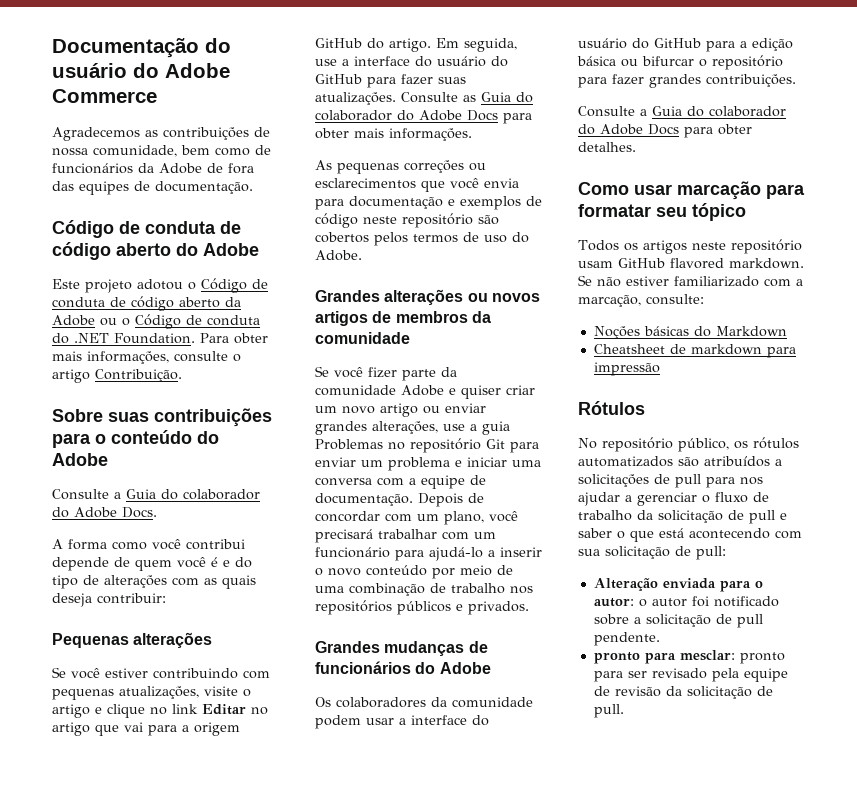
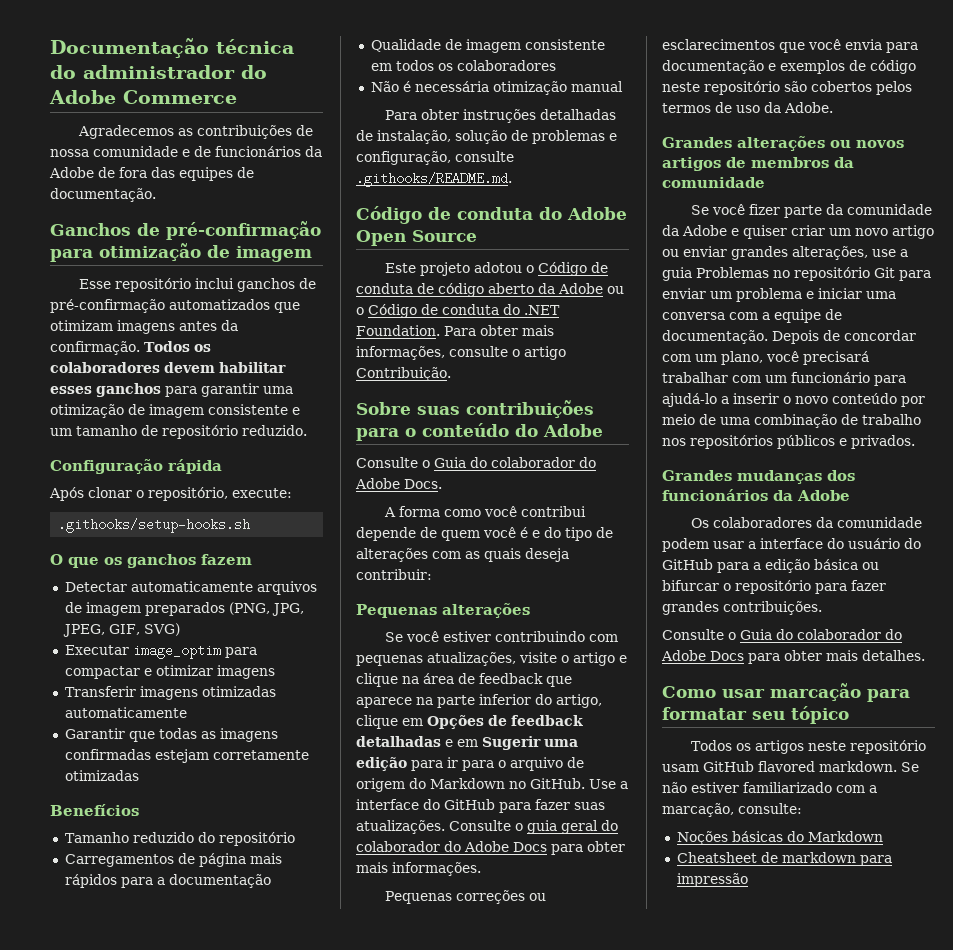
- Documentação do usuário do Adobe Commerce
+ Documentação técnica do administrador do Adobe Commerce
- Agradecemos as contribuições de nossa comunidade, bem como de funcionários da Adobe de fora das equipes de documentação.
+ Agradecemos as contribuições de nossa comunidade e de funcionários da Adobe de fora das equipes de documentação.
- Código de conduta de código aberto do Adobe
+ Ganchos de pré-confirmação para otimização de imagem
+ Esse repositório inclui ganchos de pré-confirmação automatizados que otimizam imagens antes da confirmação. Todos os colaboradores devem habilitar esses ganchos para garantir uma otimização de imagem consistente e um tamanho de repositório reduzido.
+ Configuração rápida
+ Após clonar o repositório, execute:
+ .githooks/setup-hooks.sh
+ O que os ganchos fazem
+ Detectar automaticamente arquivos de imagem preparados (PNG, JPG, JPEG, GIF, SVG)
+ Executar image_optim para compactar e otimizar imagens
+ Transferir imagens otimizadas automaticamente
+ Garantir que todas as imagens confirmadas estejam corretamente otimizadas
+ Benefícios
+ Tamanho reduzido do repositório
+ Carregamentos de página mais rápidos para a documentação
+ Qualidade de imagem consistente em todos os colaboradores
+ Não é necessária otimização manual
+ Para obter instruções detalhadas de instalação, solução de problemas e configuração, consulte .githooks/README.md.
+ Código de conduta do Adobe Open Source
- Consulte a Guia do colaborador do Adobe Docs.
+ Consulte o Guia do colaborador do Adobe Docs.
- Se você estiver contribuindo com pequenas atualizações, visite o artigo e clique no link Editar no artigo que vai para a origem GitHub do artigo. Em seguida, use a interface do usuário do GitHub para fazer suas atualizações.
+ Se você estiver contribuindo com pequenas atualizações, visite o artigo e clique na área de feedback que aparece na parte inferior do artigo, clique em Opções de feedback detalhadas e em Sugerir uma edição para ir para o arquivo de origem do Markdown no GitHub. Use a interface do GitHub para fazer suas atualizações.
- Consulte as Guia do colaborador do Adobe Docs para obter mais informações.
+ Consulte o guia geral do colaborador do Adobe Docs para obter mais informações.
- As pequenas correções ou esclarecimentos que você envia para documentação e exemplos de código neste repositório são cobertos pelos termos de uso do Adobe.
+ Pequenas correções ou esclarecimentos que você envia para documentação e exemplos de código neste repositório são cobertos pelos termos de uso da Adobe.
- Se você fizer parte da comunidade Adobe e quiser criar um novo artigo ou enviar grandes alterações, use a guia Problemas no repositório Git para enviar um problema e iniciar uma conversa com a equipe de documentação.
+ Se você fizer parte da comunidade da Adobe e quiser criar um novo artigo ou enviar grandes alterações, use a guia Problemas no repositório Git para enviar um problema e iniciar uma conversa com a equipe de documentação.
- Grandes mudanças de funcionários do Adobe
+ Grandes mudanças dos funcionários da Adobe
- Consulte a Guia do colaborador do Adobe Docs para obter detalhes.
+ Consulte o Guia do colaborador do Adobe Docs para obter mais detalhes.
- Rótulos
- No repositório público, os rótulos automatizados são atribuídos a solicitações de pull para nos ajudar a gerenciar o fluxo de trabalho da solicitação de pull e saber o que está acontecendo com sua solicitação de pull:
- Alteração enviada para o autor: o autor foi notificado sobre a solicitação de pull pendente.
- pronto para mesclar: pronto para ser revisado pela equipe de revisão da solicitação de pull.

